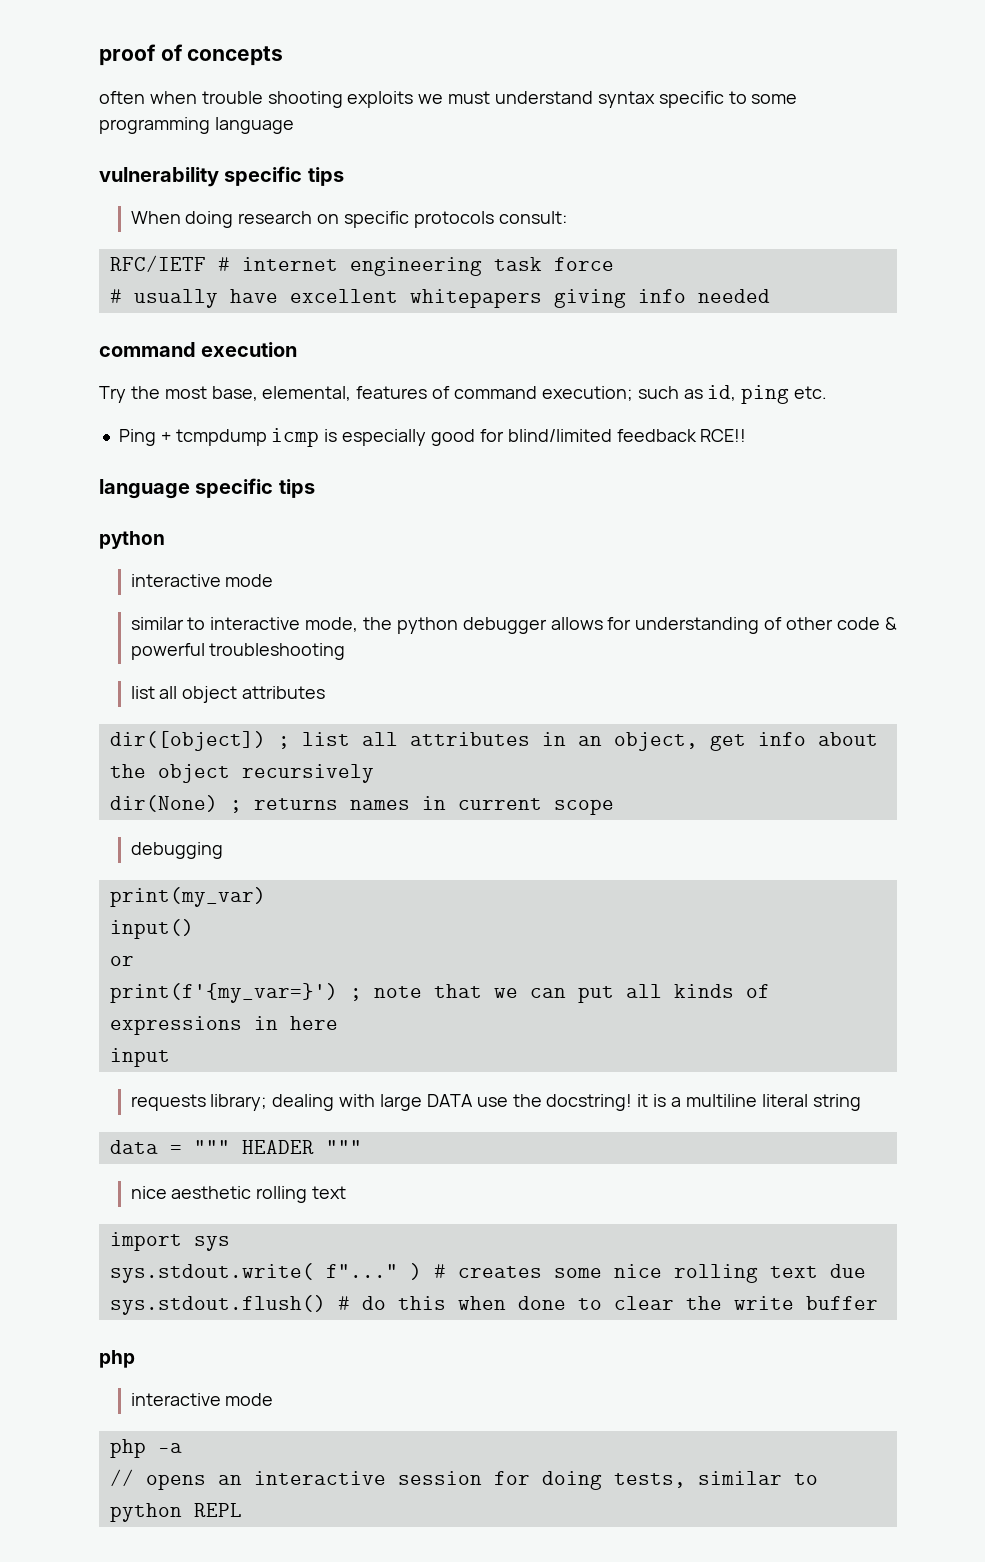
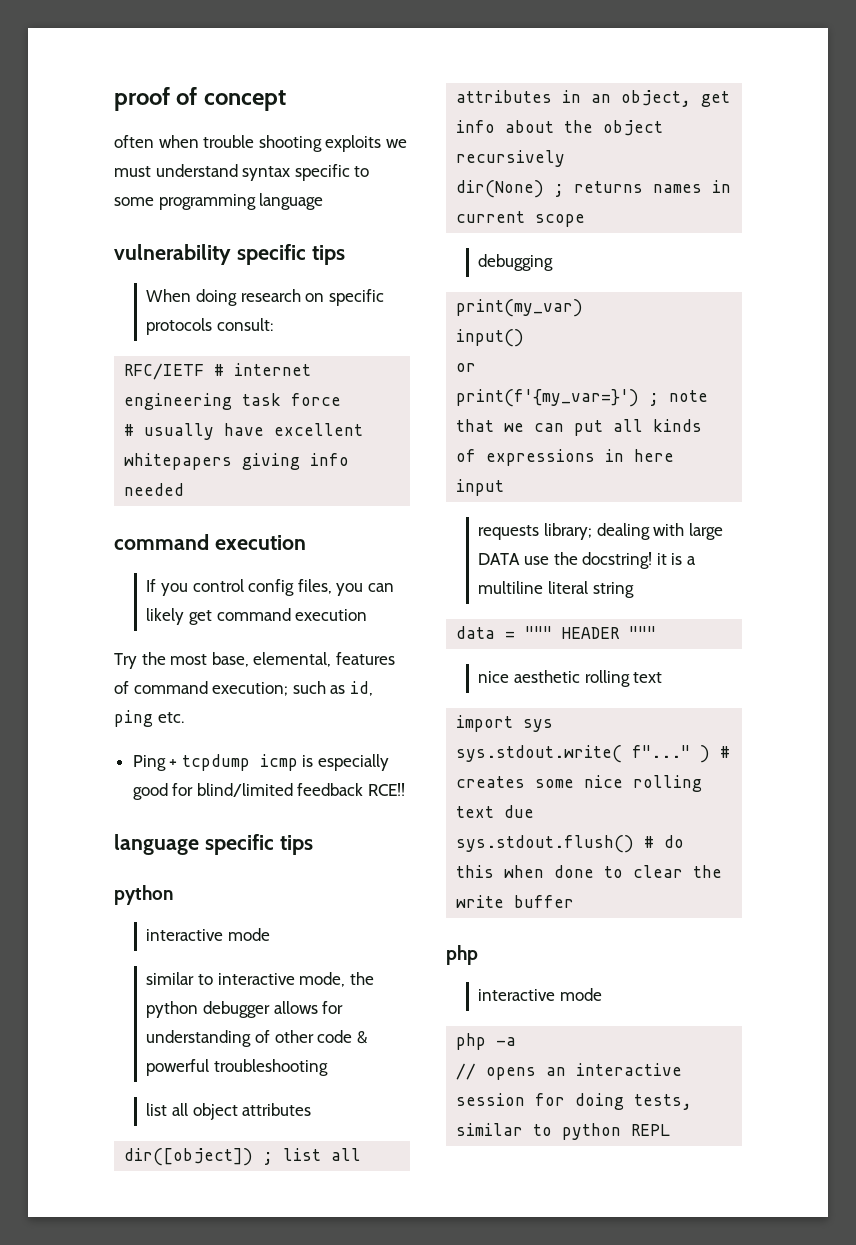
- proof of concepts
+ proof of concept
+ If you control config files, you can likely get command execution
- Ping + tcmpdump icmp is especially good for blind/limited feedback RCE!!
+ Ping + tcpdump icmp is especially good for blind/limited feedback RCE!!

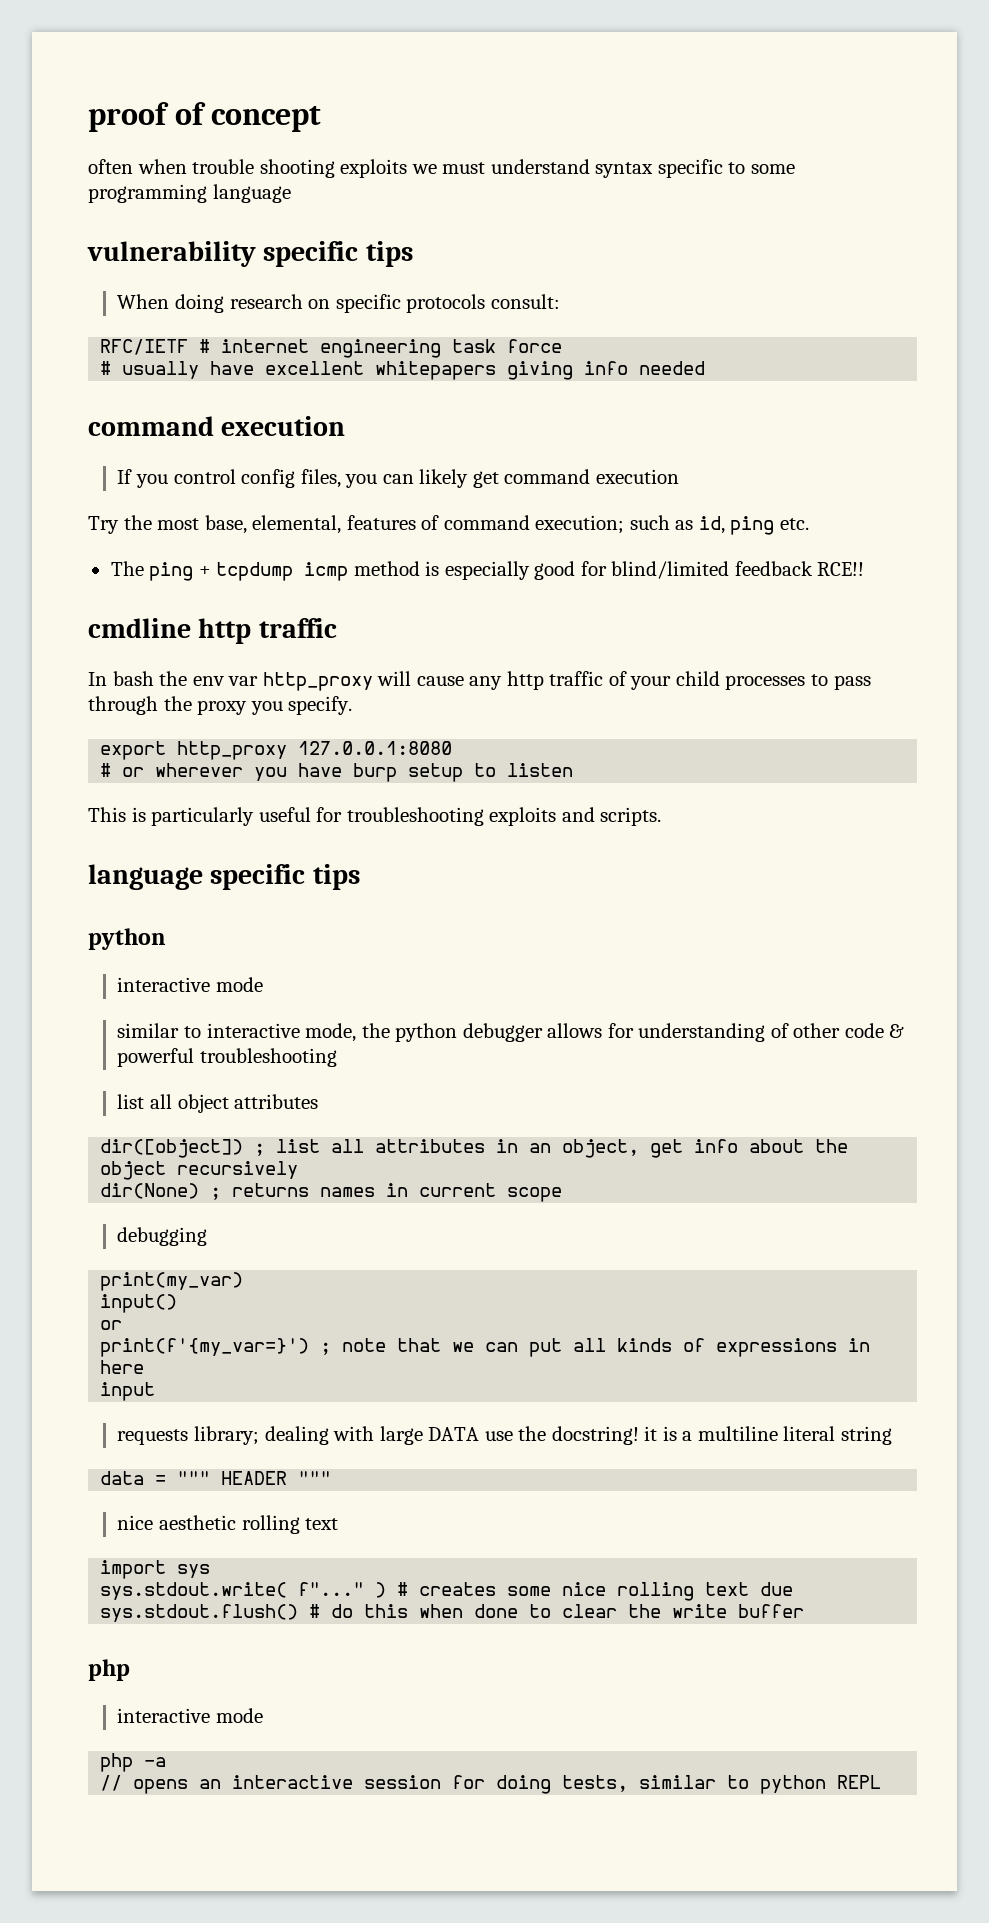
- Ping + tcpdump icmp is especially good for blind/limited feedback RCE!!
+ The ping + tcpdump icmp method is especially good for blind/limited feedback RCE!!
+ cmdline http traffic
+ In bash the env var http_proxy will cause any http traffic of your child processes to pass through the proxy you specify.
+ export http_proxy 127.0.0.1:8080
+ # or wherever you have burp setup to listen
+ This is particularly useful for troubleshooting exploits and scripts.

